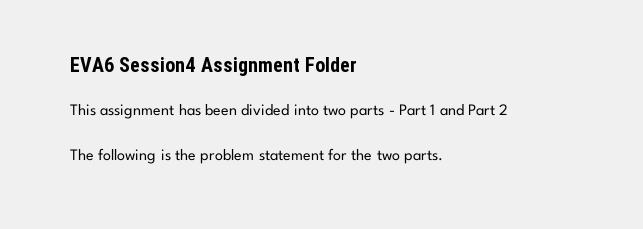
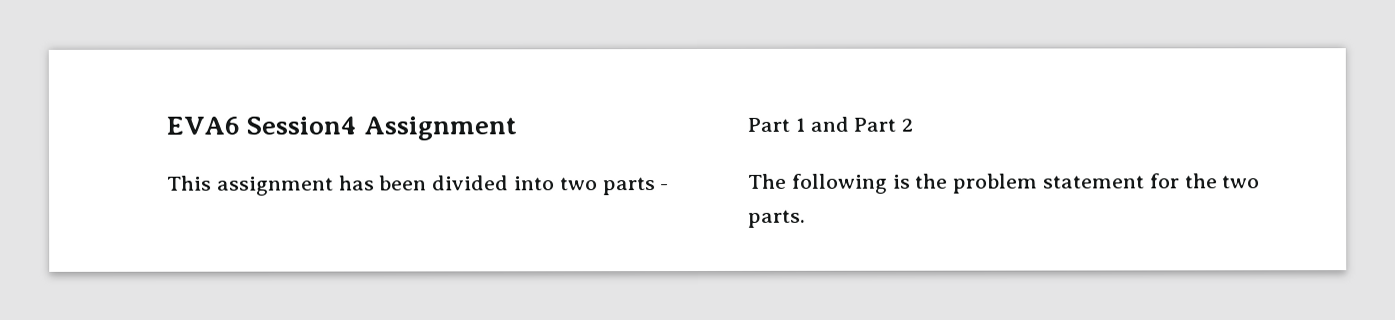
- EVA6 Session4 Assignment Folder
+ EVA6 Session4 Assignment

